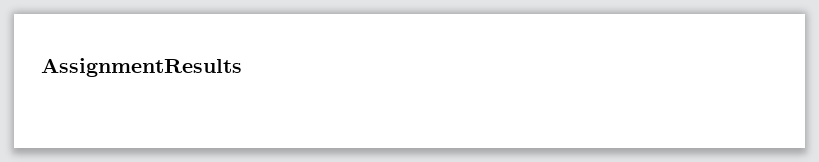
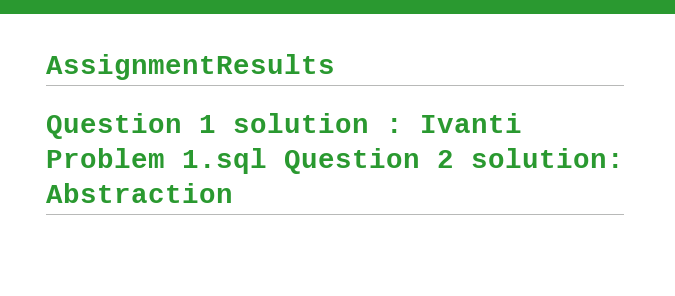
+ Question 1 solution : Ivanti Problem 1.sql Question 2 solution: Abstraction

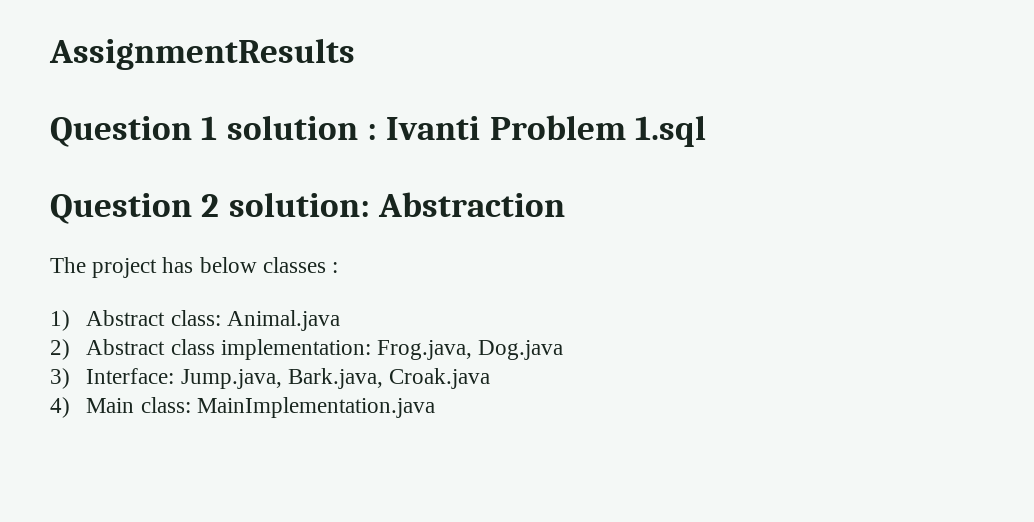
- Question 1 solution : Ivanti Problem 1.sql Question 2 solution: Abstraction
+ Question 1 solution : Ivanti Problem 1.sql
+ Question 2 solution: Abstraction
+ The project has below classes :
+ 1) Abstract class: Animal.java
+ 2) Abstract class implementation: Frog.java, Dog.java
+ 3) Interface: Jump.java, Bark.java, Croak.java
+ 4) Main class: MainImplementation.java

